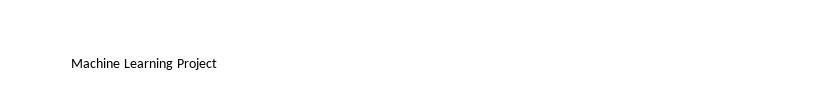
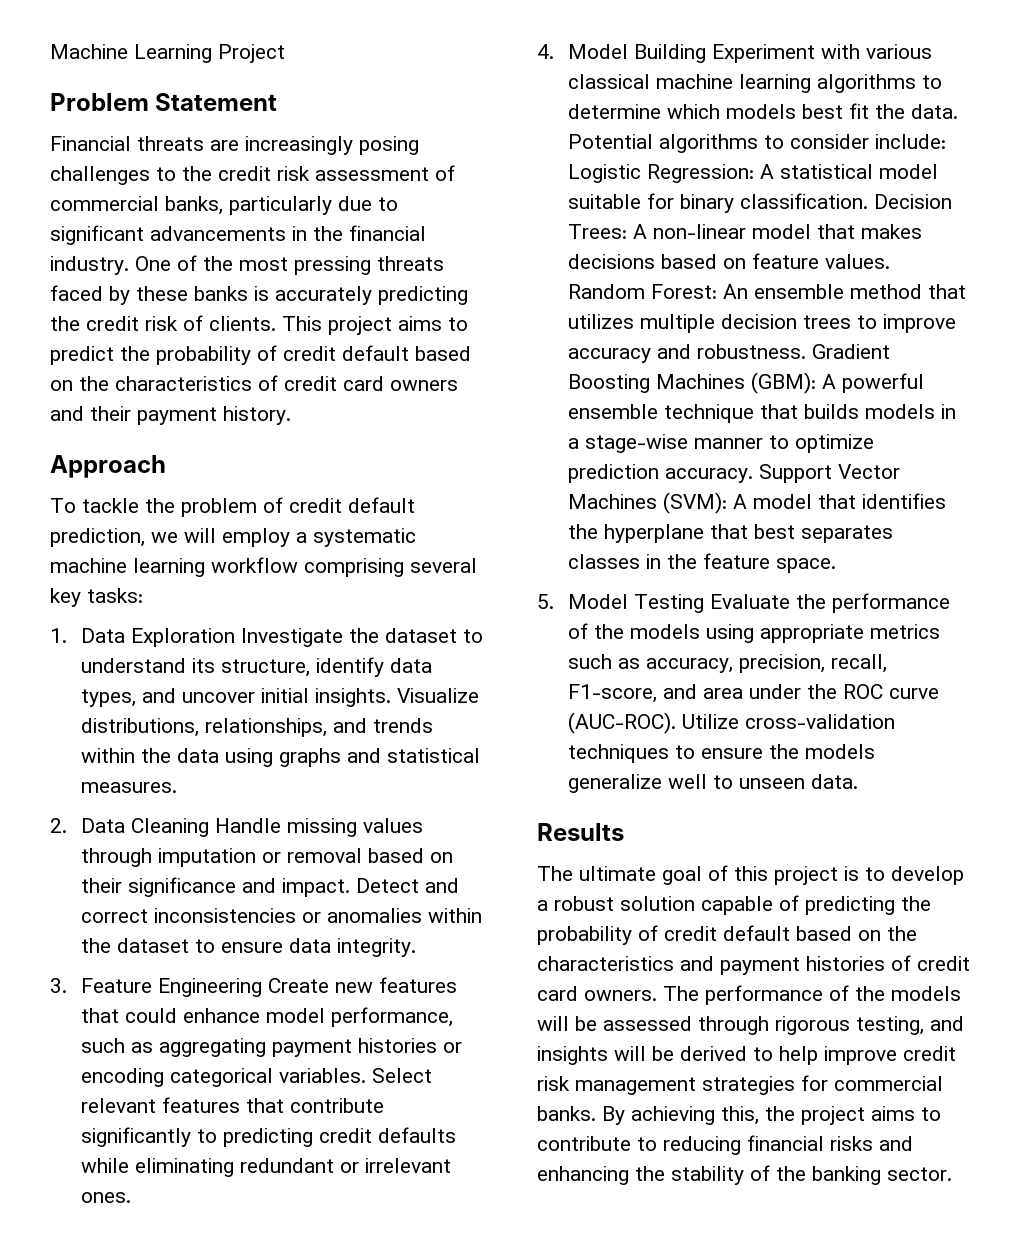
+ Problem Statement
+ Financial threats are increasingly posing challenges to the credit risk assessment of commercial banks, particularly due to significant advancements in the financial industry. One of the most pressing threats faced by these banks is accurately predicting the credit risk of clients. This project aims to predict the probability of credit default based on the characteristics of credit card owners and their payment history.
+ Approach
+ To tackle the problem of credit default prediction, we will employ a systematic machine learning workflow comprising several key tasks:
+ 1. Data Exploration Investigate the dataset to understand its structure, identify data types, and uncover initial insights. Visualize distributions, relationships, and trends within the data using graphs and statistical measures.
+ 2. Data Cleaning Handle missing values through imputation or removal based on their significance and impact. Detect and correct inconsistencies or anomalies within the dataset to ensure data integrity.
+ 3. Feature Engineering Create new features that could enhance model performance, such as aggregating payment histories or encoding categorical variables. Select relevant features that contribute significantly to predicting credit defaults while eliminating redundant or irrelevant ones.
+ 4. Model Building Experiment with various classical machine learning algorithms to determine which models best fit the data. Potential algorithms to consider include: Logistic Regression: A statistical model suitable for binary classification. Decision Trees: A non-linear model that makes decisions based on feature values. Random Forest: An ensemble method that utilizes multiple decision trees to improve accuracy and robustness. Gradient Boosting Machines (GBM): A powerful ensemble technique that builds models in a stage-wise manner to optimize prediction accuracy. Support Vector Machines (SVM): A model that identifies the hyperplane that best separates classes in the feature space.
+ 5. Model Testing Evaluate the performance of the models using appropriate metrics such as accuracy, precision, recall, F1-score, and area under the ROC curve (AUC-ROC). Utilize cross-validation techniques to ensure the models generalize well to unseen data.
+ Results
+ The ultimate goal of this project is to develop a robust solution capable of predicting the probability of credit default based on the characteristics and payment histories of credit card owners. The performance of the models will be assessed through rigorous testing, and insights will be derived to help improve credit risk management strategies for commercial banks. By achieving this, the project aims to contribute to reducing financial risks and enhancing the stability of the banking sector.

